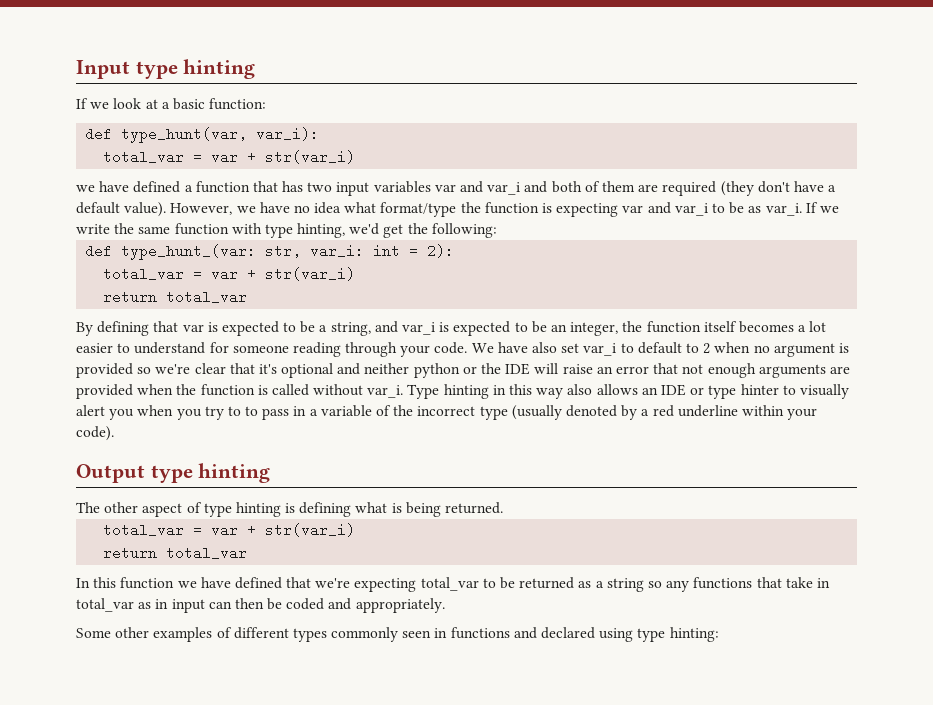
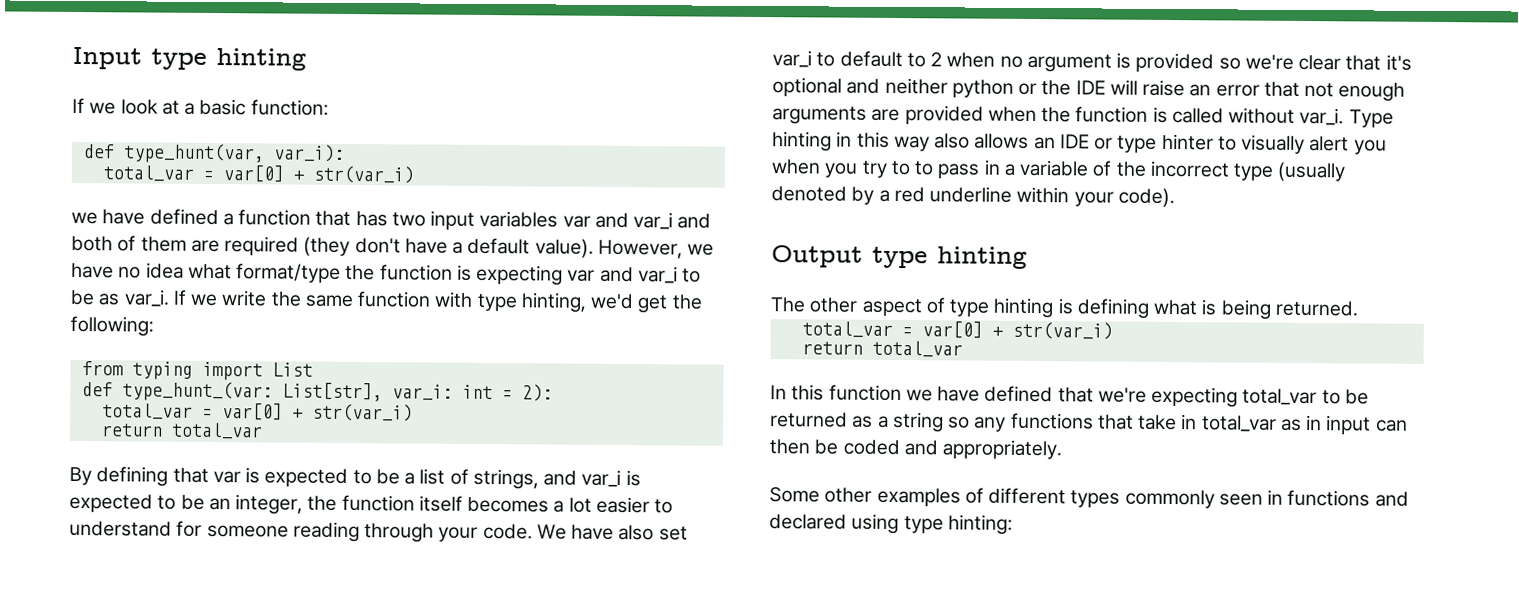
  def type_hunt(var, var_i):
- total_var = var + str(var_i)
+ total_var = var[0] + str(var_i)
+ from typing import List
- def type_hunt_(var: str, var_i: int = 2):
- total_var = var + str(var_i)
+ def type_hunt_(var: List[str], var_i: int = 2):
+ total_var = var[0] + str(var_i)
- By defining that var is expected to be a string, and var_i is expected to be an integer, the function itself becomes a lot easier to understand for someone reading through your code.
+ By defining that var is expected to be a list of strings, and var_i is expected to be an integer, the function itself becomes a lot easier to understand for someone reading through your code.
  The other aspect of type hinting is defining what is being returned.
- total_var = var + str(var_i)
+ total_var = var[0] + str(var_i)

